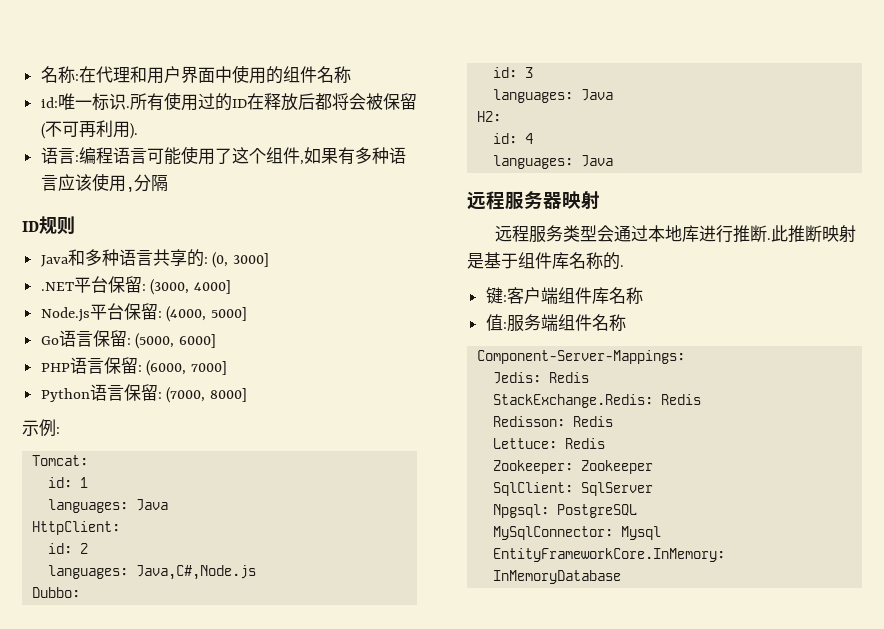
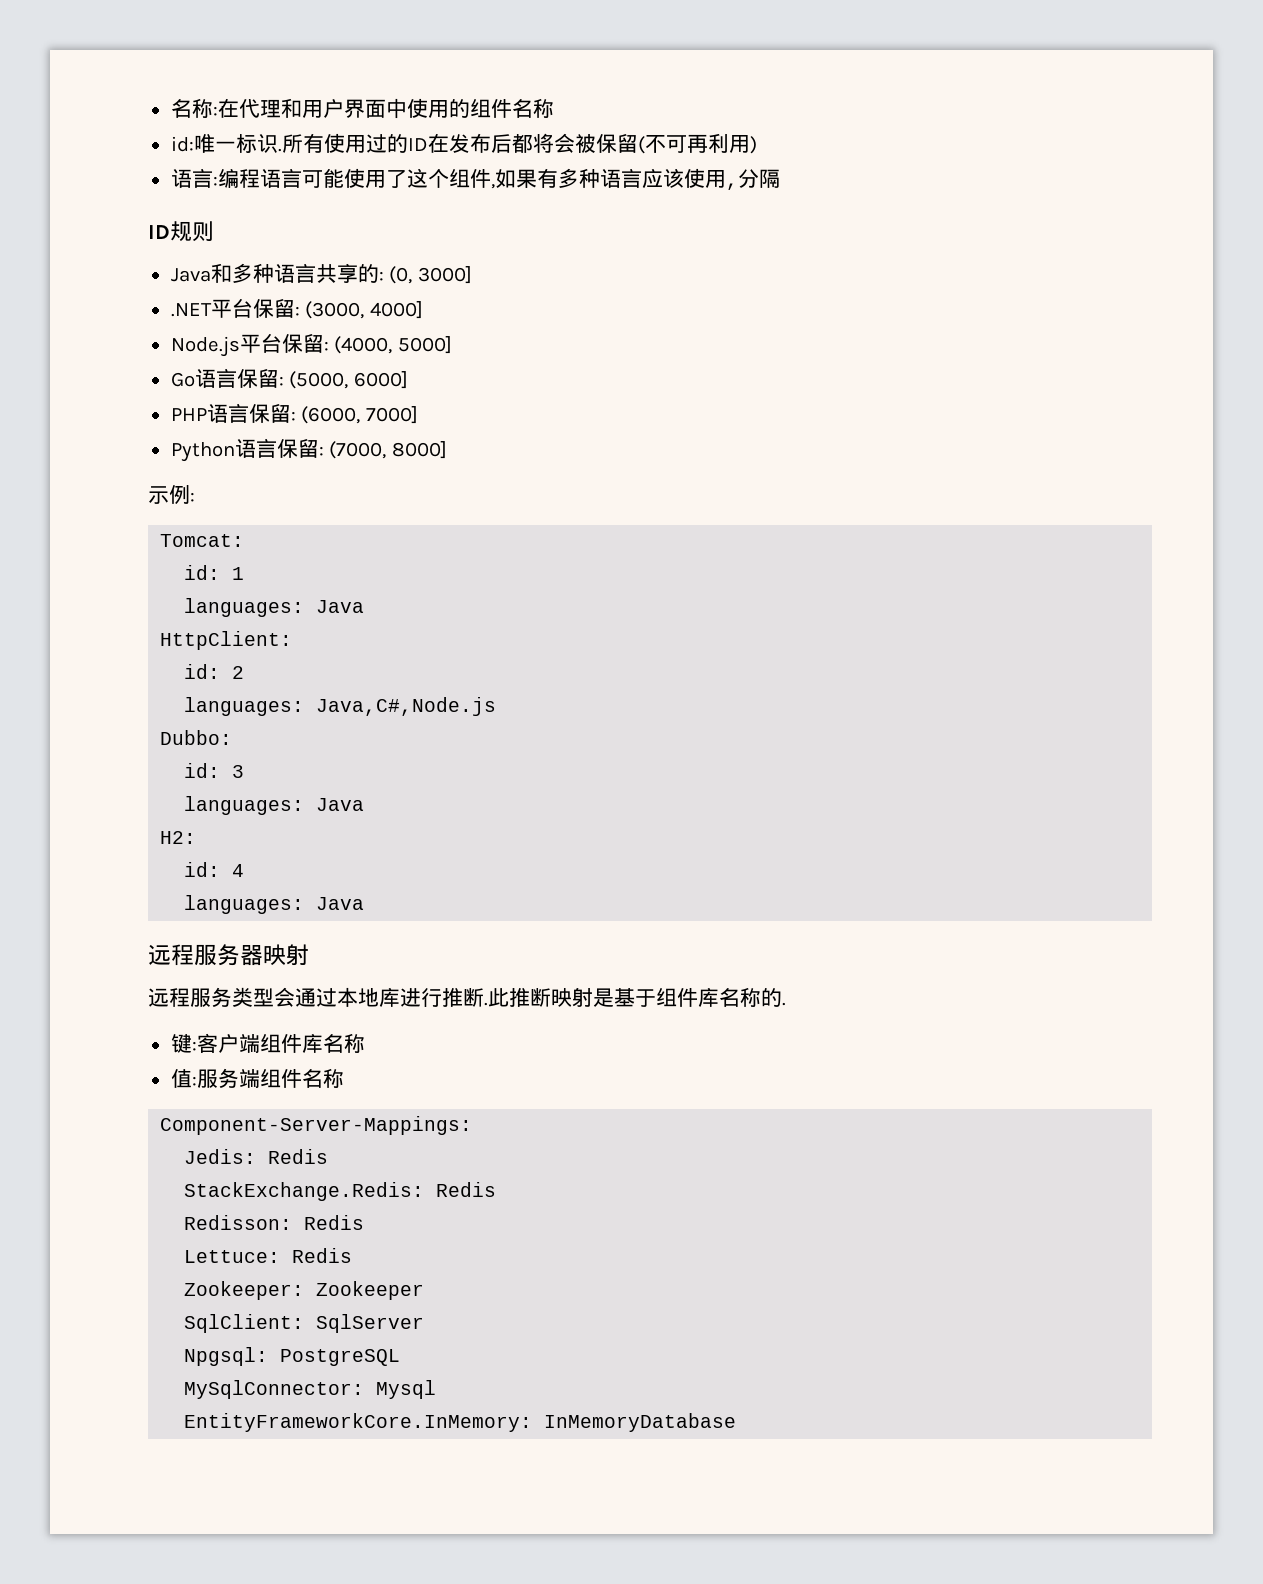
- 所有使用过的ID在释放后都将会被保留(不可再利用).
+ 所有使用过的ID在发布后都将会被保留(不可再利用)

